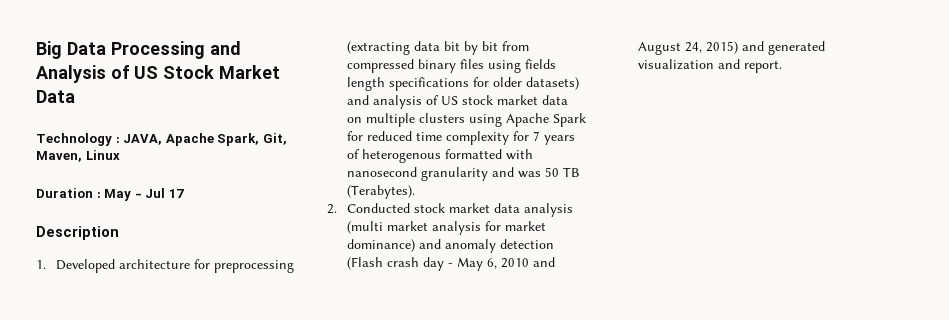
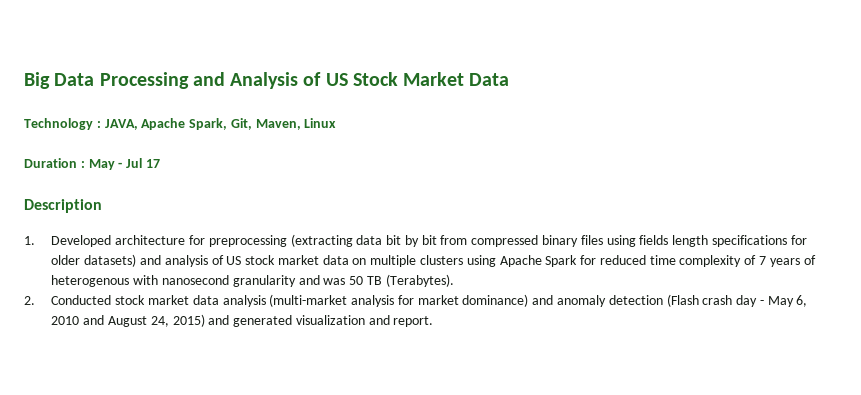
- 1. Developed architecture for preprocessing (extracting data bit by bit from compressed binary files using fields length specifications for older datasets) and analysis of US stock market data on multiple clusters using Apache Spark for reduced time complexity for 7 years of heterogenous formatted with nanosecond granularity and was 50 TB (Terabytes).
+ 1. Developed architecture for preprocessing (extracting data bit by bit from compressed binary files using fields length specifications for older datasets) and analysis of US stock market data on multiple clusters using Apache Spark for reduced time complexity of 7 years of heterogenous with nanosecond granularity and was 50 TB (Terabytes).
- 2. Conducted stock market data analysis (multi market analysis for market dominance) and anomaly detection (Flash crash day - May 6, 2010 and August 24, 2015) and generated visualization and report.
+ 2. Conducted stock market data analysis (multi-market analysis for market dominance) and anomaly detection (Flash crash day - May 6, 2010 and August 24, 2015) and generated visualization and report.

